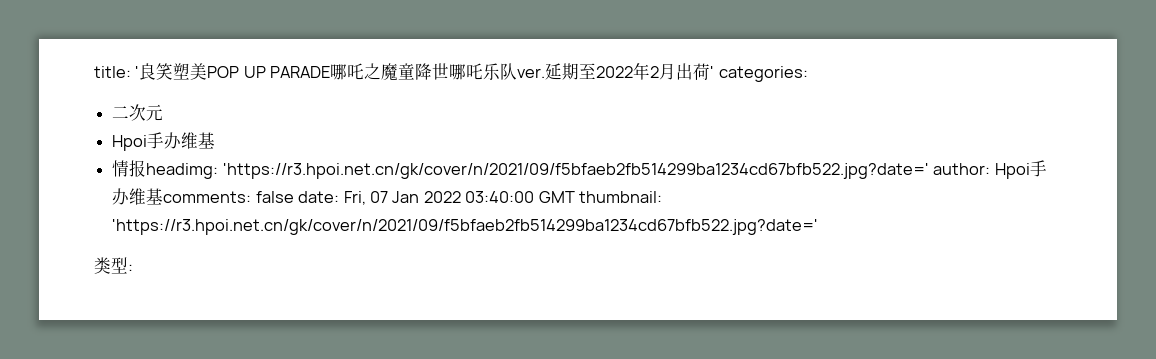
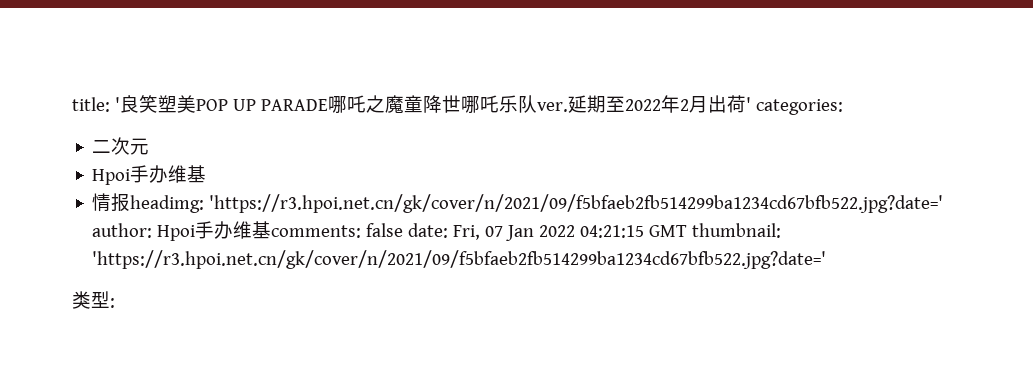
- 情报headimg: 'https://r3.hpoi.net.cn/gk/cover/n/2021/09/f5bfaeb2fb514299ba1234cd67bfb522.jpg?date=' author: Hpoi手办维基comments: false date: Fri, 07 Jan 2022 03:40:00 GMT thumbnail: 'https://r3.hpoi.net.cn/gk/cover/n/2021/09/f5bfaeb2fb514299ba1234cd67bfb522.jpg?date='
+ 情报headimg: 'https://r3.hpoi.net.cn/gk/cover/n/2021/09/f5bfaeb2fb514299ba1234cd67bfb522.jpg?date=' author: Hpoi手办维基comments: false date: Fri, 07 Jan 2022 04:21:15 GMT thumbnail: 'https://r3.hpoi.net.cn/gk/cover/n/2021/09/f5bfaeb2fb514299ba1234cd67bfb522.jpg?date='

